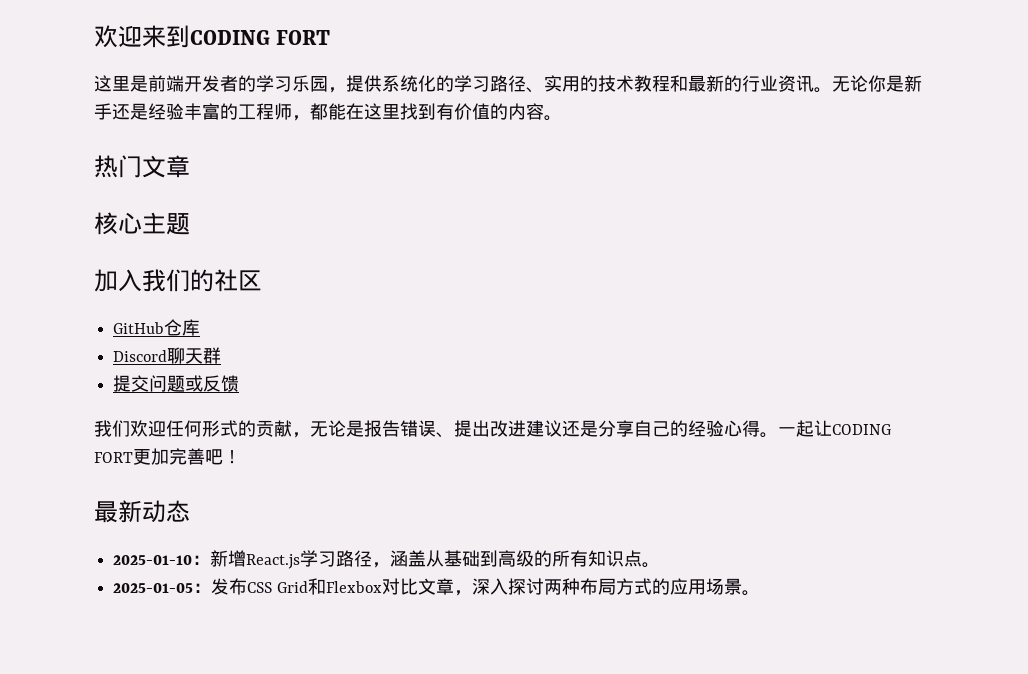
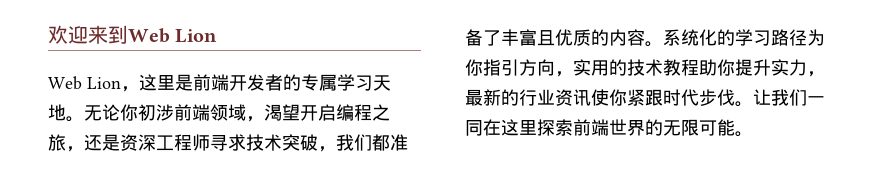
- 欢迎来到CODING FORT
- 这里是前端开发者的学习乐园，提供系统化的学习路径、实用的技术教程和最新的行业资讯。无论你是新手还是经验丰富的工程师，都能在这里找到有价值的内容。
- 热门文章
- 核心主题
- 加入我们的社区
- GitHub仓库
- Discord聊天群
- 提交问题或反馈
- 我们欢迎任何形式的贡献，无论是报告错误、提出改进建议还是分享自己的经验心得。一起让CODING FORT更加完善吧！
- 最新动态
- 2025-01-10：新增React.js学习路径，涵盖从基础到高级的所有知识点。
- 2025-01-05：发布CSS Grid和Flexbox对比文章，深入探讨两种布局方式的应用场景。
+ 欢迎来到Web Lion
+ Web Lion，这里是前端开发者的专属学习天地。无论你初涉前端领域，渴望开启编程之旅，还是资深工程师寻求技术突破，我们都准备了丰富且优质的内容。系统化的学习路径为你指引方向，实用的技术教程助你提升实力，最新的行业资讯使你紧跟时代步伐。让我们一同在这里探索前端世界的无限可能。

